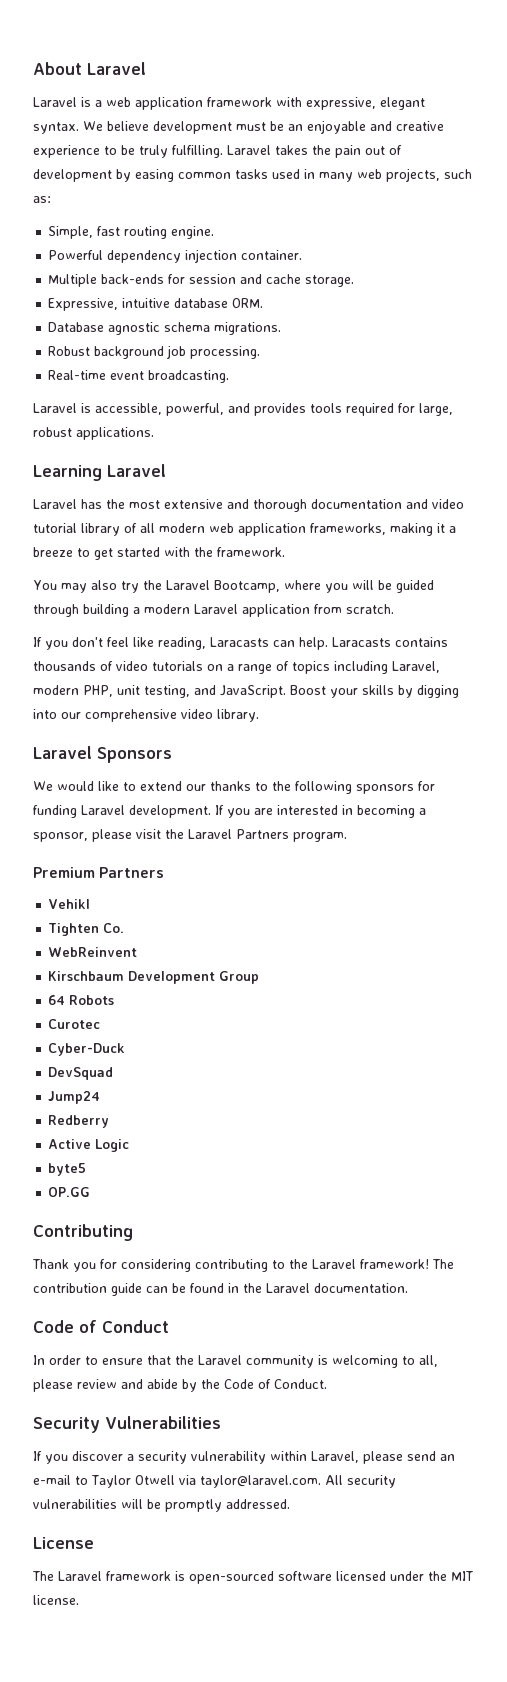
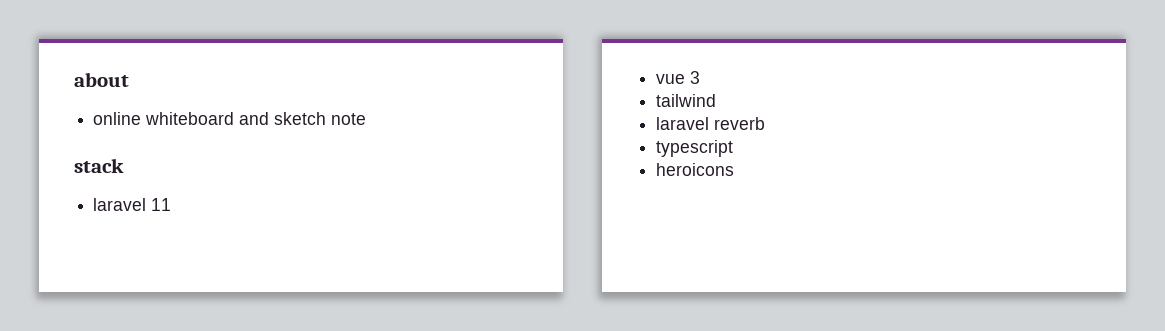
- About Laravel
- Laravel is a web application framework with expressive, elegant syntax. We believe development must be an enjoyable and creative experience to be truly fulfilling. Laravel takes the pain out of development by easing common tasks used in many web projects, such as:
- Simple, fast routing engine.
- Powerful dependency injection container.
- Multiple back-ends for session and cache storage.
- Expressive, intuitive database ORM.
- Database agnostic schema migrations.
- Robust background job processing.
- Real-time event broadcasting.
- Laravel is accessible, powerful, and provides tools required for large, robust applications.
- Learning Laravel
- Laravel has the most extensive and thorough documentation and video tutorial library of all modern web application frameworks, making it a breeze to get started with the framework.
- You may also try the Laravel Bootcamp, where you will be guided through building a modern Laravel application from scratch.
- If you don't feel like reading, Laracasts can help. Laracasts contains thousands of video tutorials on a range of topics including Laravel, modern PHP, unit testing, and JavaScript. Boost your skills by digging into our comprehensive video library.
- Laravel Sponsors
- We would like to extend our thanks to the following sponsors for funding Laravel development. If you are interested in becoming a sponsor, please visit the Laravel Partners program.
- Premium Partners
- Vehikl
- Tighten Co.
- WebReinvent
- Kirschbaum Development Group
- 64 Robots
- Curotec
- Cyber-Duck
- DevSquad
- Jump24
- Redberry
- Active Logic
- byte5
- OP.GG
- Contributing
- Thank you for considering contributing to the Laravel framework! The contribution guide can be found in the Laravel documentation.
- Code of Conduct
- In order to ensure that the Laravel community is welcoming to all, please review and abide by the Code of Conduct.
- Security Vulnerabilities
- If you discover a security vulnerability within Laravel, please send an e-mail to Taylor Otwell via taylor@laravel.com. All security vulnerabilities will be promptly addressed.
- License
- The Laravel framework is open-sourced software licensed under the MIT license.
+ about
+ online whiteboard and sketch note
+ stack
+ laravel 11
+ vue 3
+ tailwind
+ laravel reverb
+ typescript
+ heroicons

